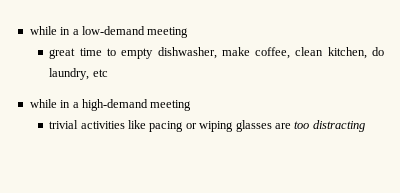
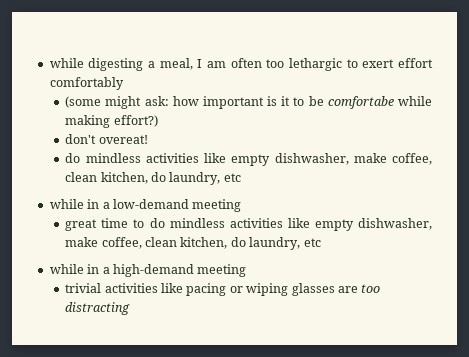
+ while digesting a meal, I am often too lethargic to exert effort comfortably
+ (some might ask: how important is it to be comfortabe while making effort?)
+ don't overeat!
+ do mindless activities like empty dishwasher, make coffee, clean kitchen, do laundry, etc
- great time to empty dishwasher, make coffee, clean kitchen, do laundry, etc
+ great time to do mindless activities like empty dishwasher, make coffee, clean kitchen, do laundry, etc

